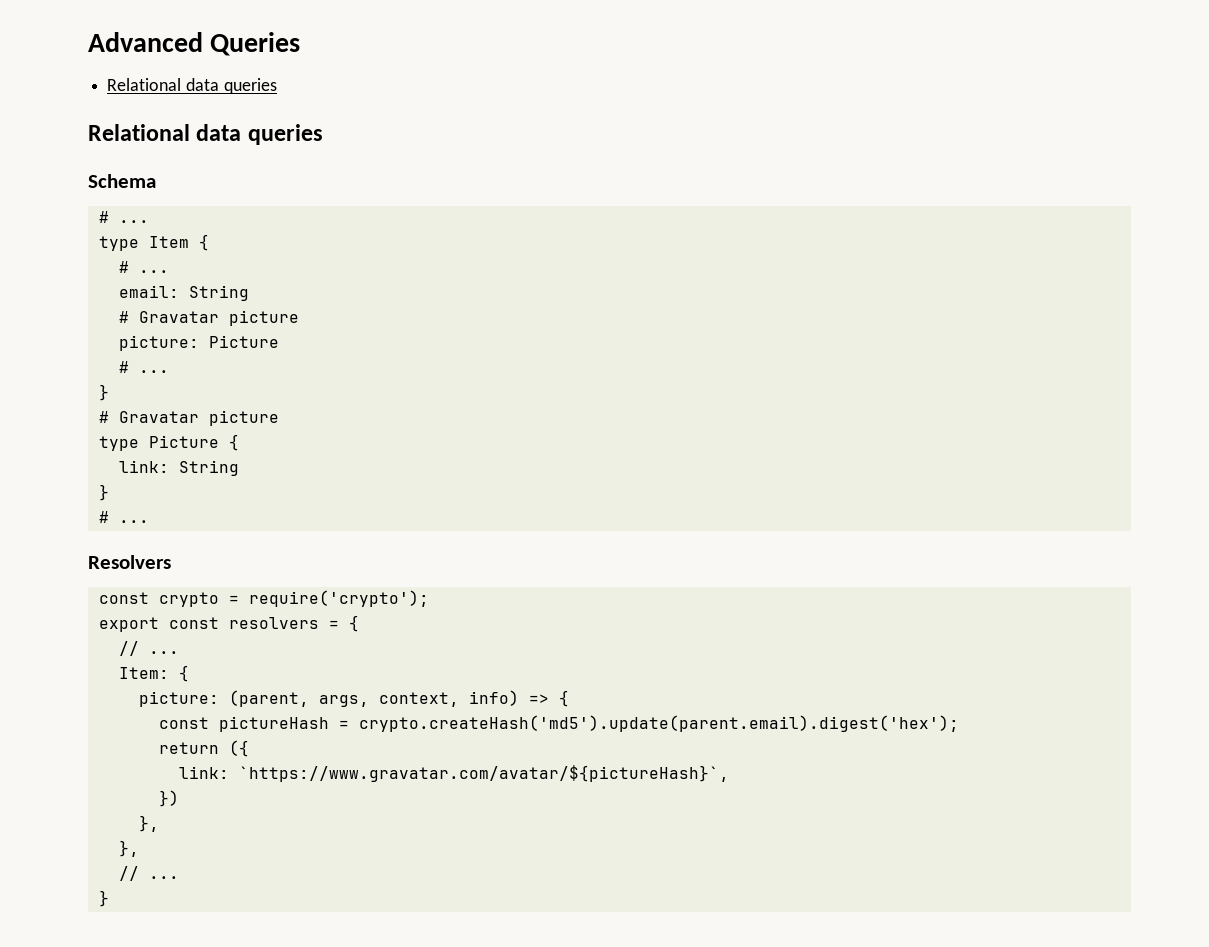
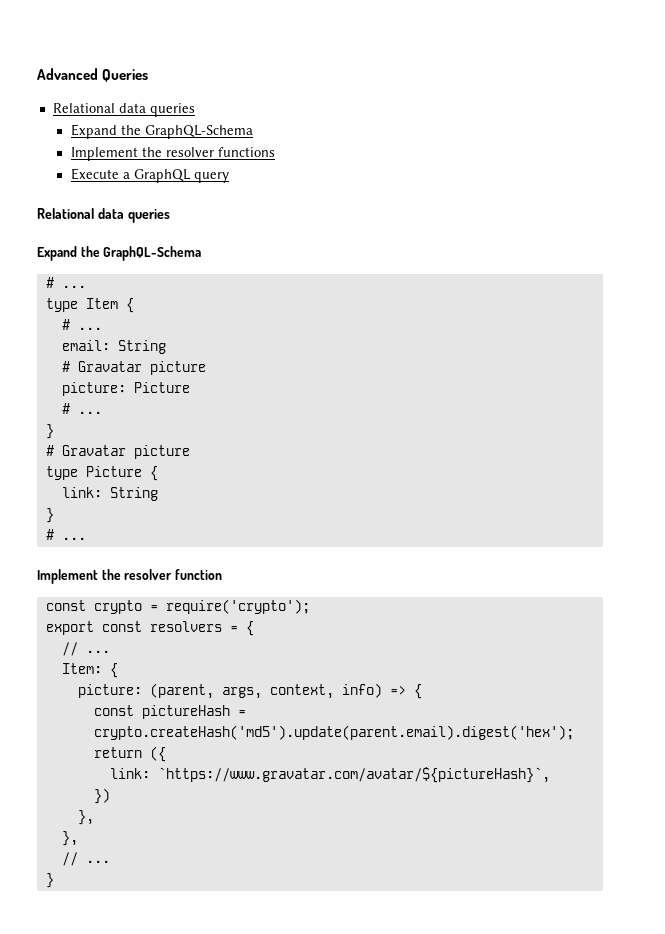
  Advanced Queries
  Relational data queries
+ Expand the GraphQL-Schema
+ Implement the resolver functions
+ Execute a GraphQL query
  Relational data queries
- Schema
+ Expand the GraphQL-Schema
- Resolvers
+ Implement the resolver function

